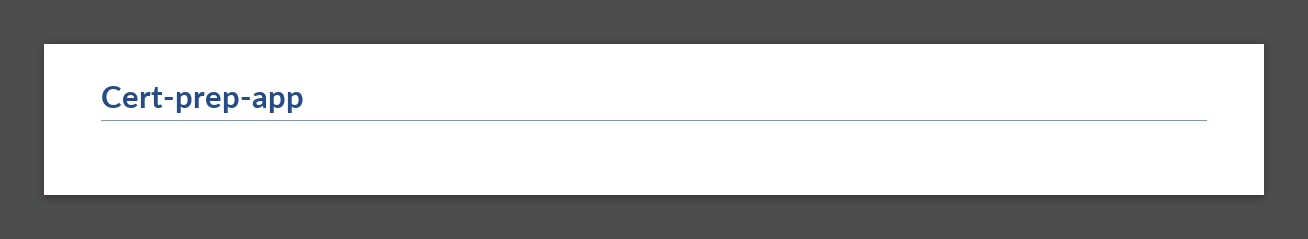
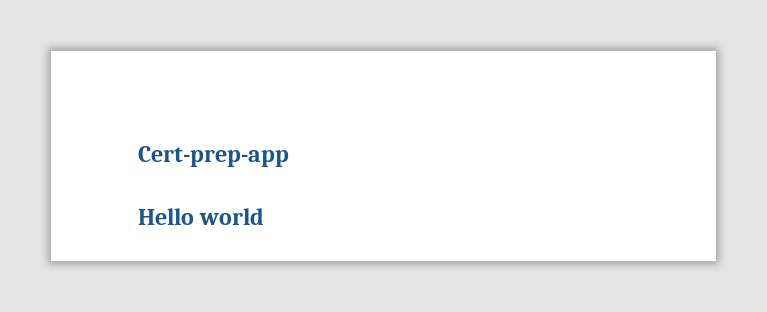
+ Hello world

